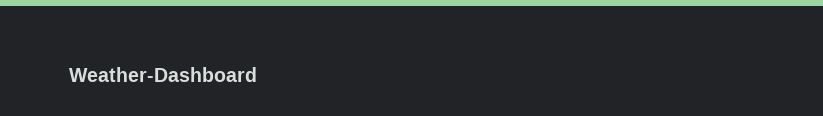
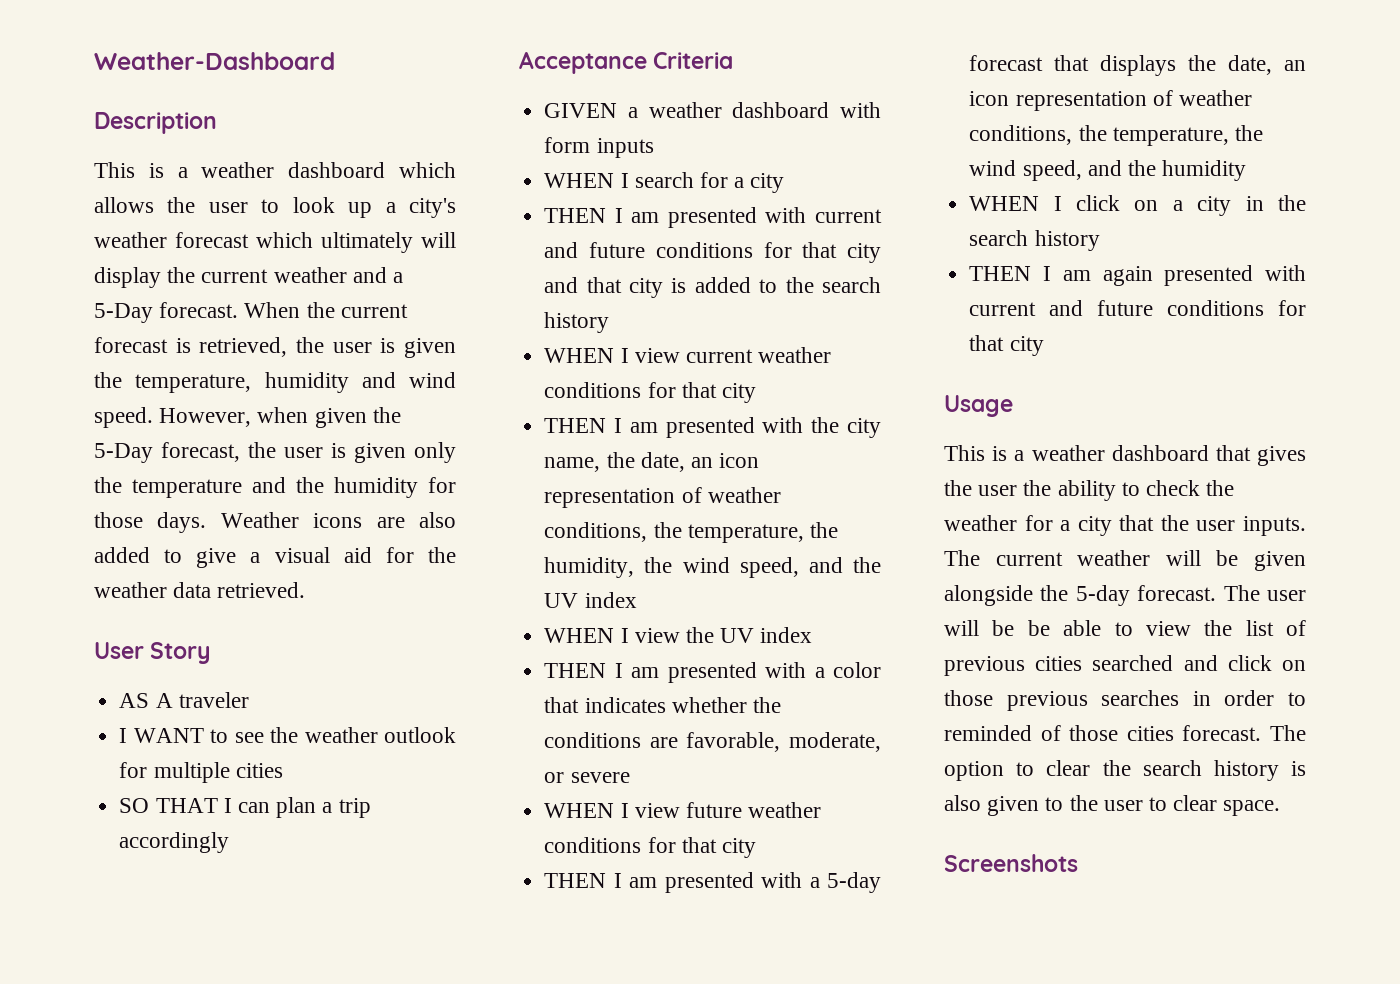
+ Description
+ This is a weather dashboard which allows the user to look up a city's weather forecast which ultimately will display the current weather and a 5-Day forecast. When the current forecast is retrieved, the user is given the temperature, humidity and wind speed. However, when given the 5-Day forecast, the user is given only the temperature and the humidity for those days. Weather icons are also added to give a visual aid for the weather data retrieved.
+ User Story
+ AS A traveler
+ I WANT to see the weather outlook for multiple cities
+ SO THAT I can plan a trip accordingly
+ Acceptance Criteria
+ GIVEN a weather dashboard with form inputs
+ WHEN I search for a city
+ THEN I am presented with current and future conditions for that city and that city is added to the search history
+ WHEN I view current weather conditions for that city
+ THEN I am presented with the city name, the date, an icon representation of weather conditions, the temperature, the humidity, the wind speed, and the UV index
+ WHEN I view the UV index
+ THEN I am presented with a color that indicates whether the conditions are favorable, moderate, or severe
+ WHEN I view future weather conditions for that city
+ THEN I am presented with a 5-day forecast that displays the date, an icon representation of weather conditions, the temperature, the wind speed, and the humidity
+ WHEN I click on a city in the search history
+ THEN I am again presented with current and future conditions for that city
+ Usage
+ This is a weather dashboard that gives the user the ability to check the weather for a city that the user inputs. The current weather will be given alongside the 5-day forecast. The user will be be able to view the list of previous cities searched and click on those previous searches in order to reminded of those cities forecast. The option to clear the search history is also given to the user to clear space.
+ Screenshots

